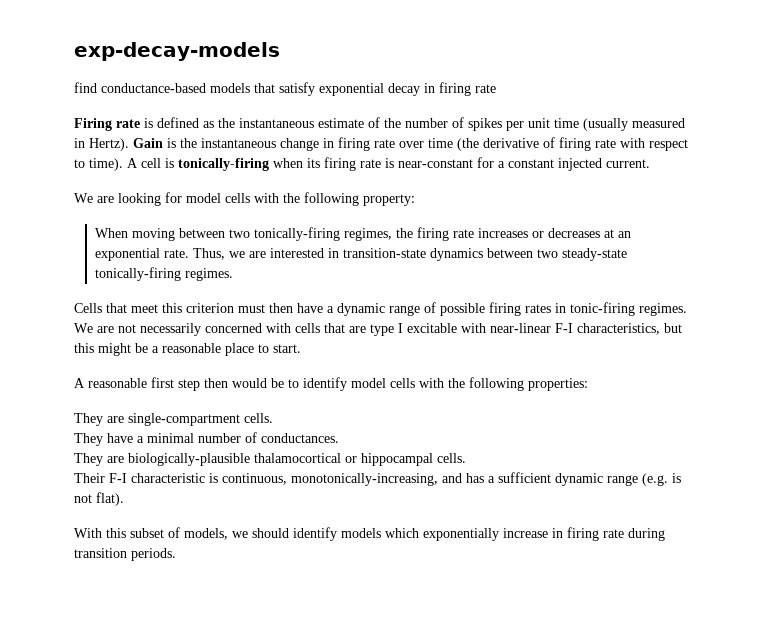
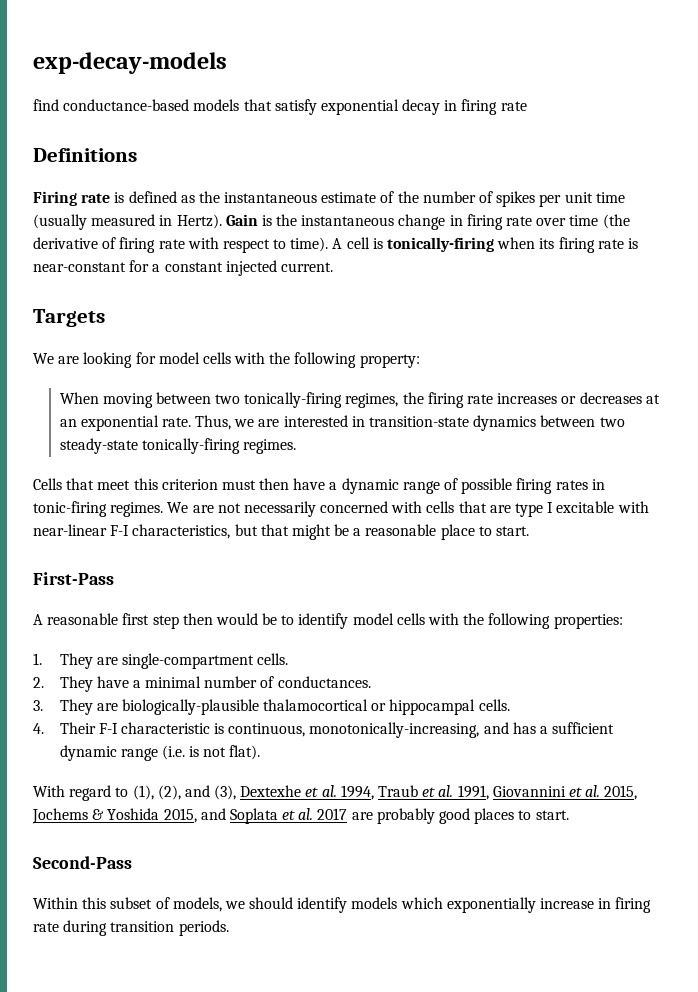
+ Definitions
+ Targets
- We are not necessarily concerned with cells that are type I excitable with near-linear F-I characteristics, but this might be a reasonable place to start.
+ We are not necessarily concerned with cells that are type I excitable with near-linear F-I characteristics, but that might be a reasonable place to start.
+ First-Pass
- They are single-compartment cells.
+ 1. They are single-compartment cells.
- They have a minimal number of conductances.
+ 2. They have a minimal number of conductances.
- They are biologically-plausible thalamocortical or hippocampal cells.
+ 3. They are biologically-plausible thalamocortical or hippocampal cells.
- Their F-I characteristic is continuous, monotonically-increasing, and has a sufficient dynamic range (e.g. is not flat).
+ 4. Their F-I characteristic is continuous, monotonically-increasing, and has a sufficient dynamic range (i.e. is not flat).
- With this subset of models, we should identify models which exponentially increase in firing rate during transition periods.
+ With regard to (1), (2), and (3), Dextexhe et al. 1994, Traub et al. 1991, Giovannini et al. 2015, Jochems & Yoshida 2015, and Soplata et al. 2017 are probably good places to start.
+ Second-Pass
+ Within this subset of models, we should identify models which exponentially increase in firing rate during transition periods.

